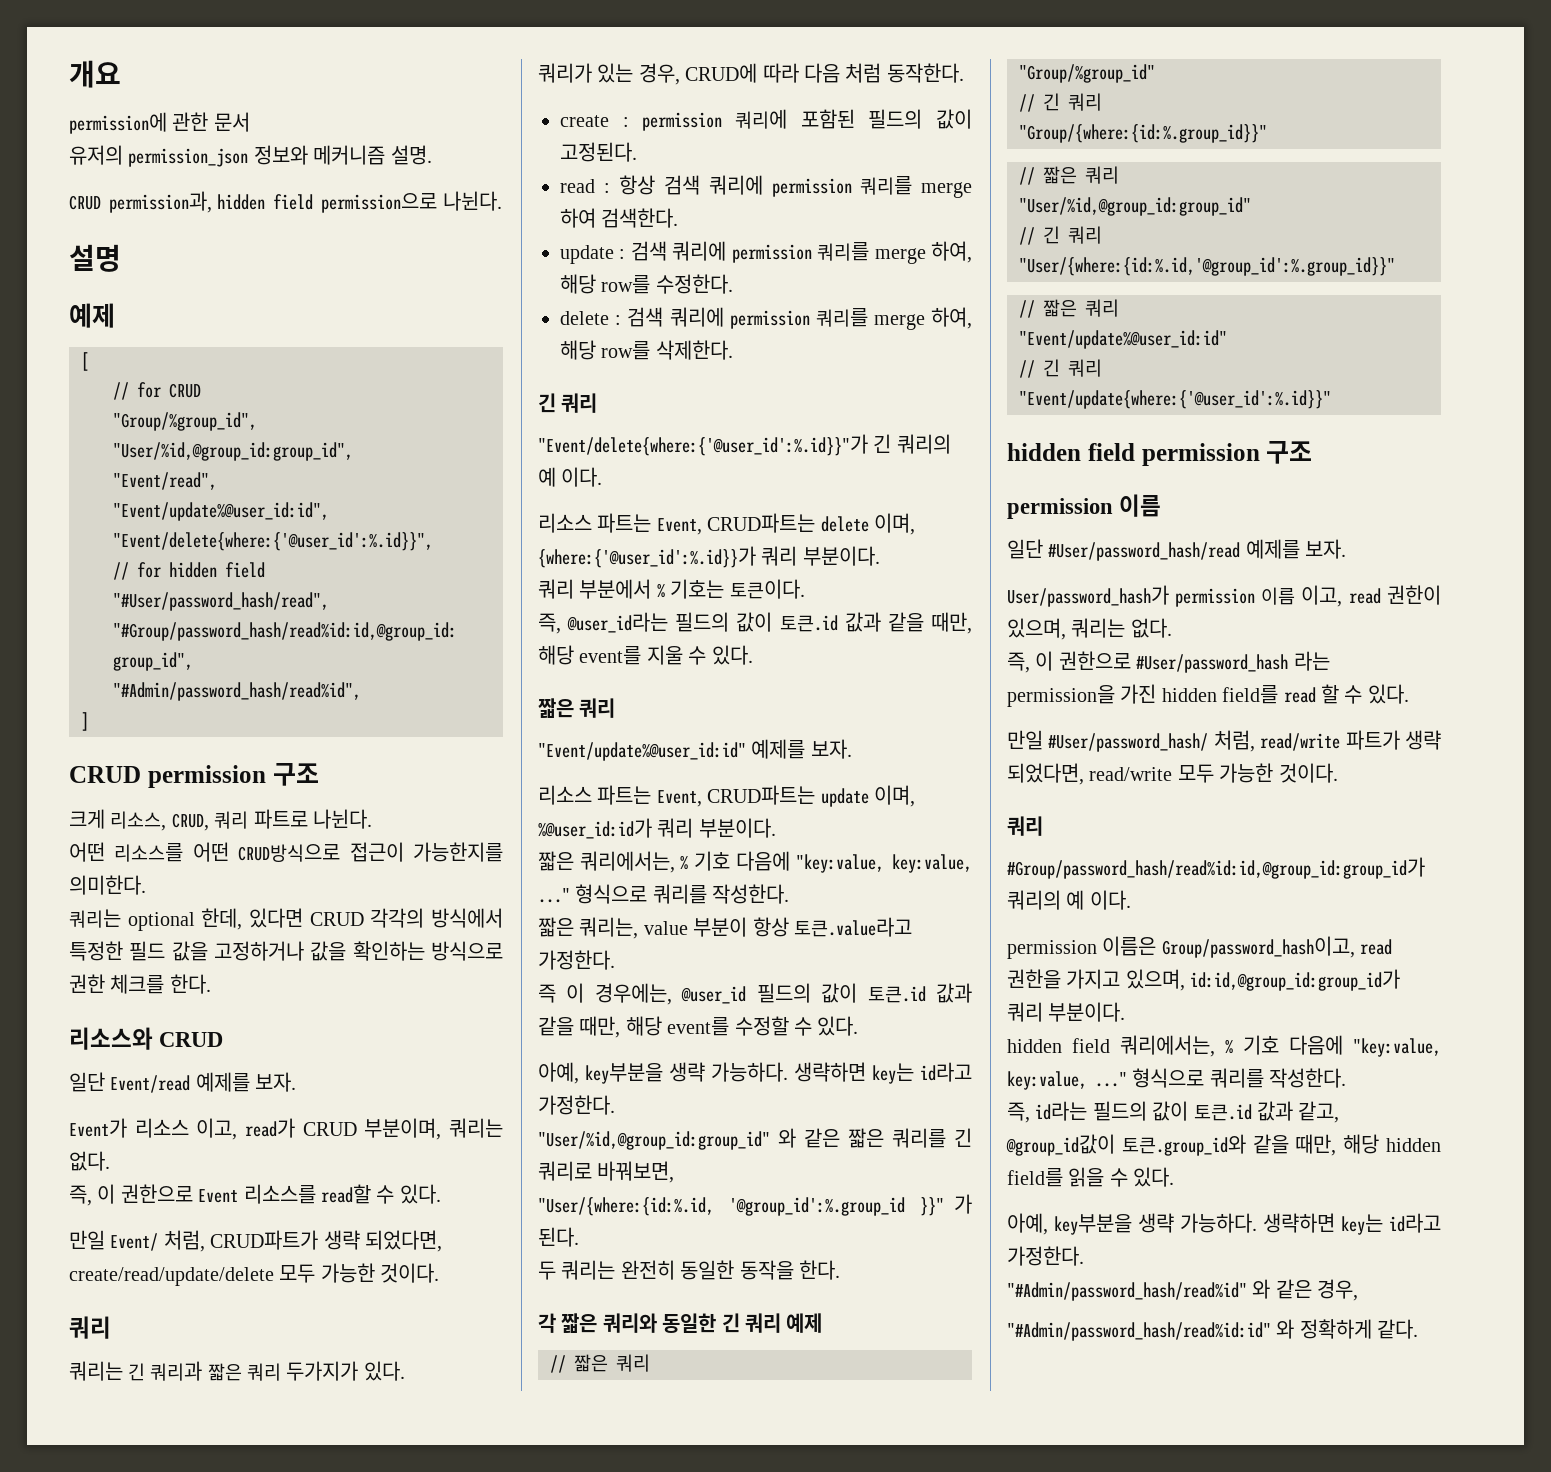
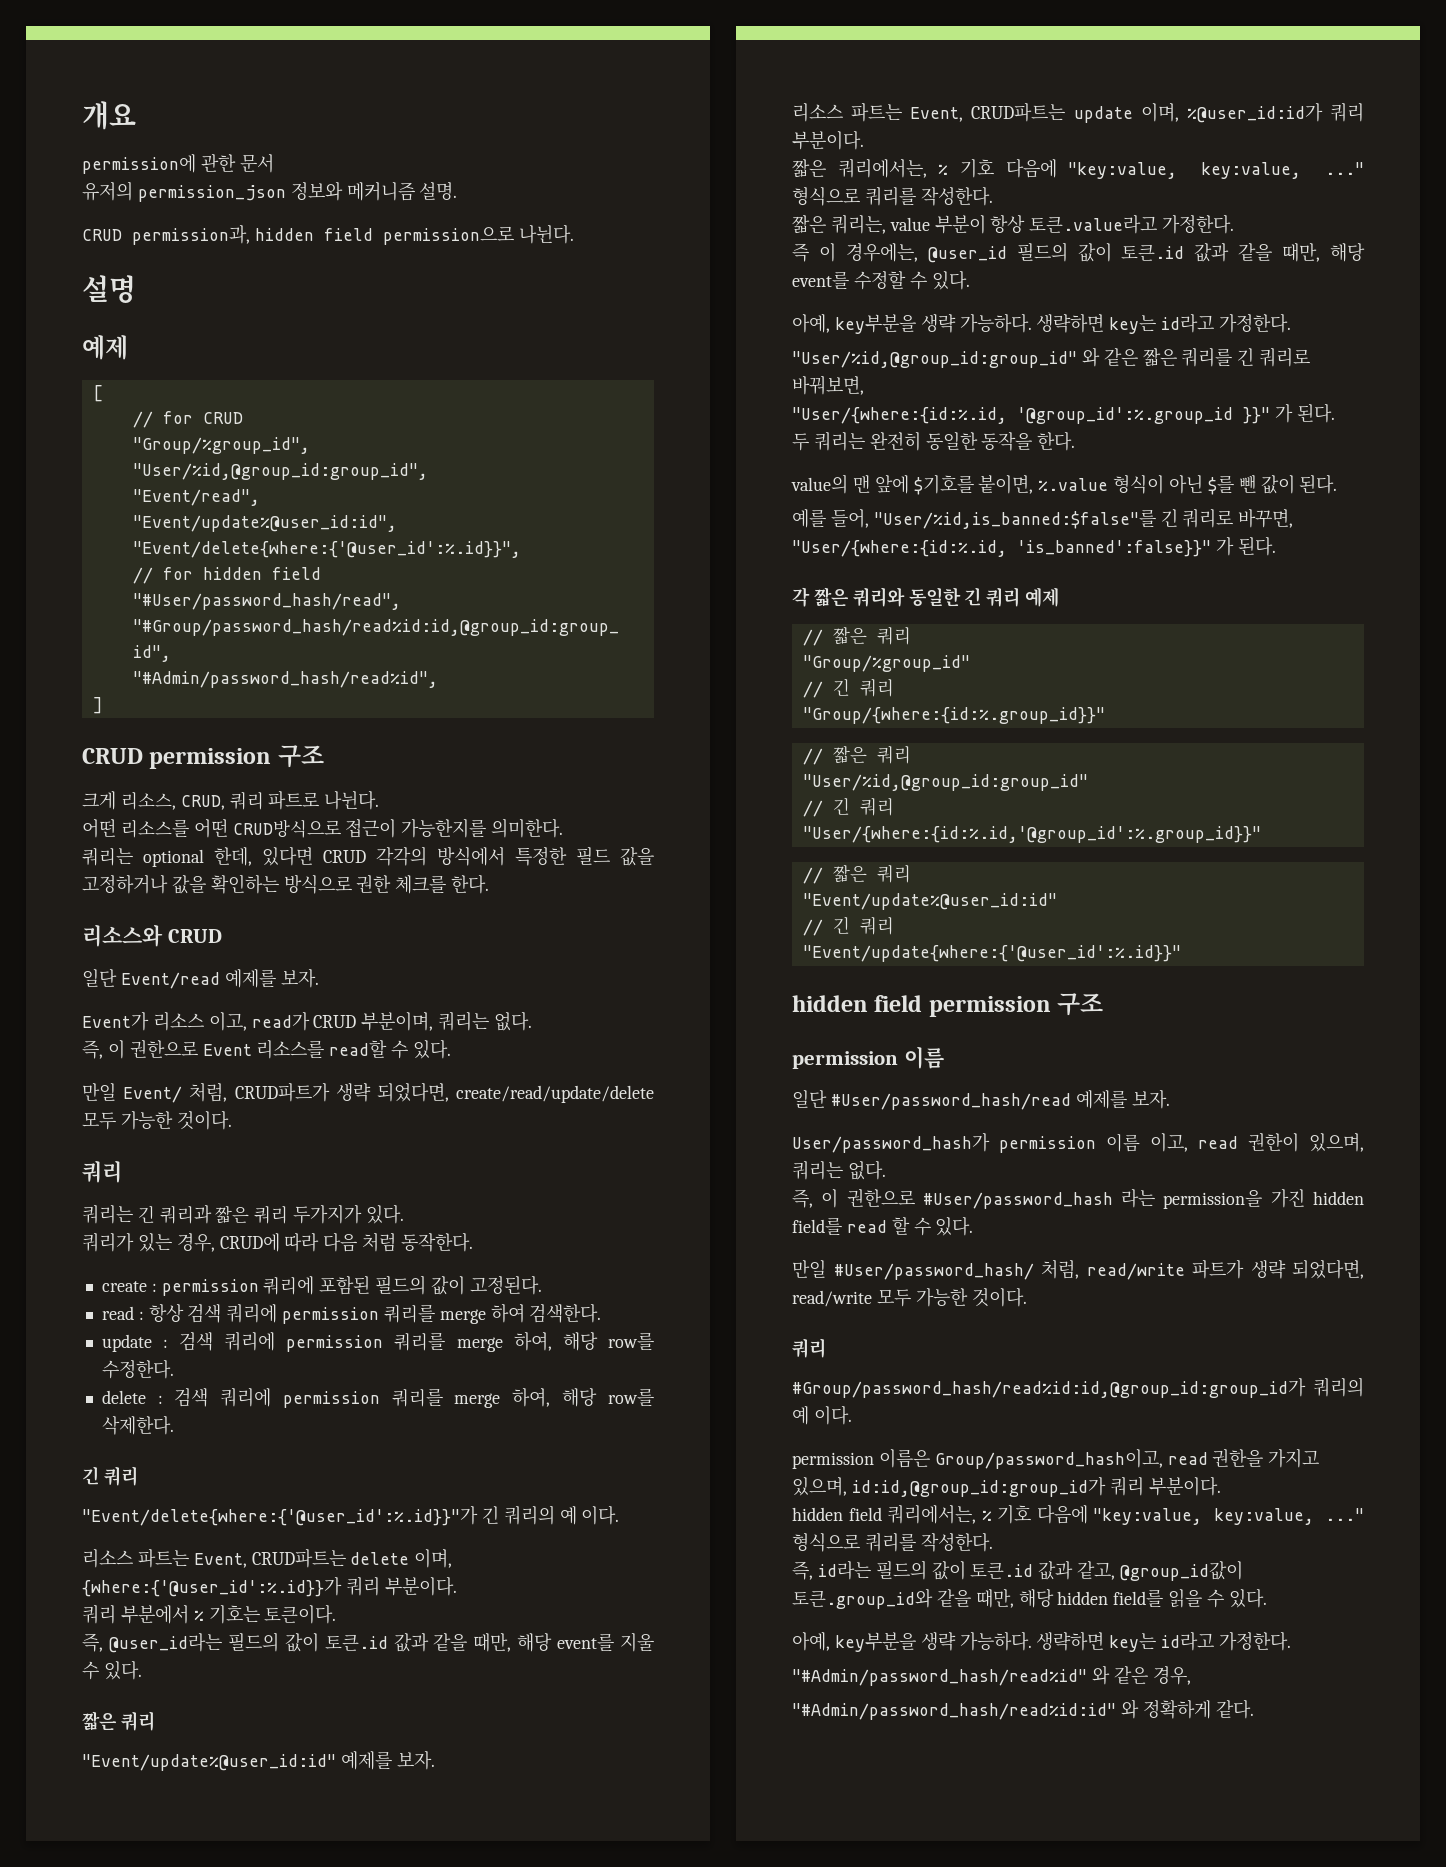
+ value의 맨 앞에 $기호를 붙이면, %.value 형식이 아닌 $를 뺀 값이 된다.
+ 예를 들어, "User/%id,is_banned:$false"를 긴 쿼리로 바꾸면, "User/{where:{id:%.id, 'is_banned':false}}" 가 된다.

